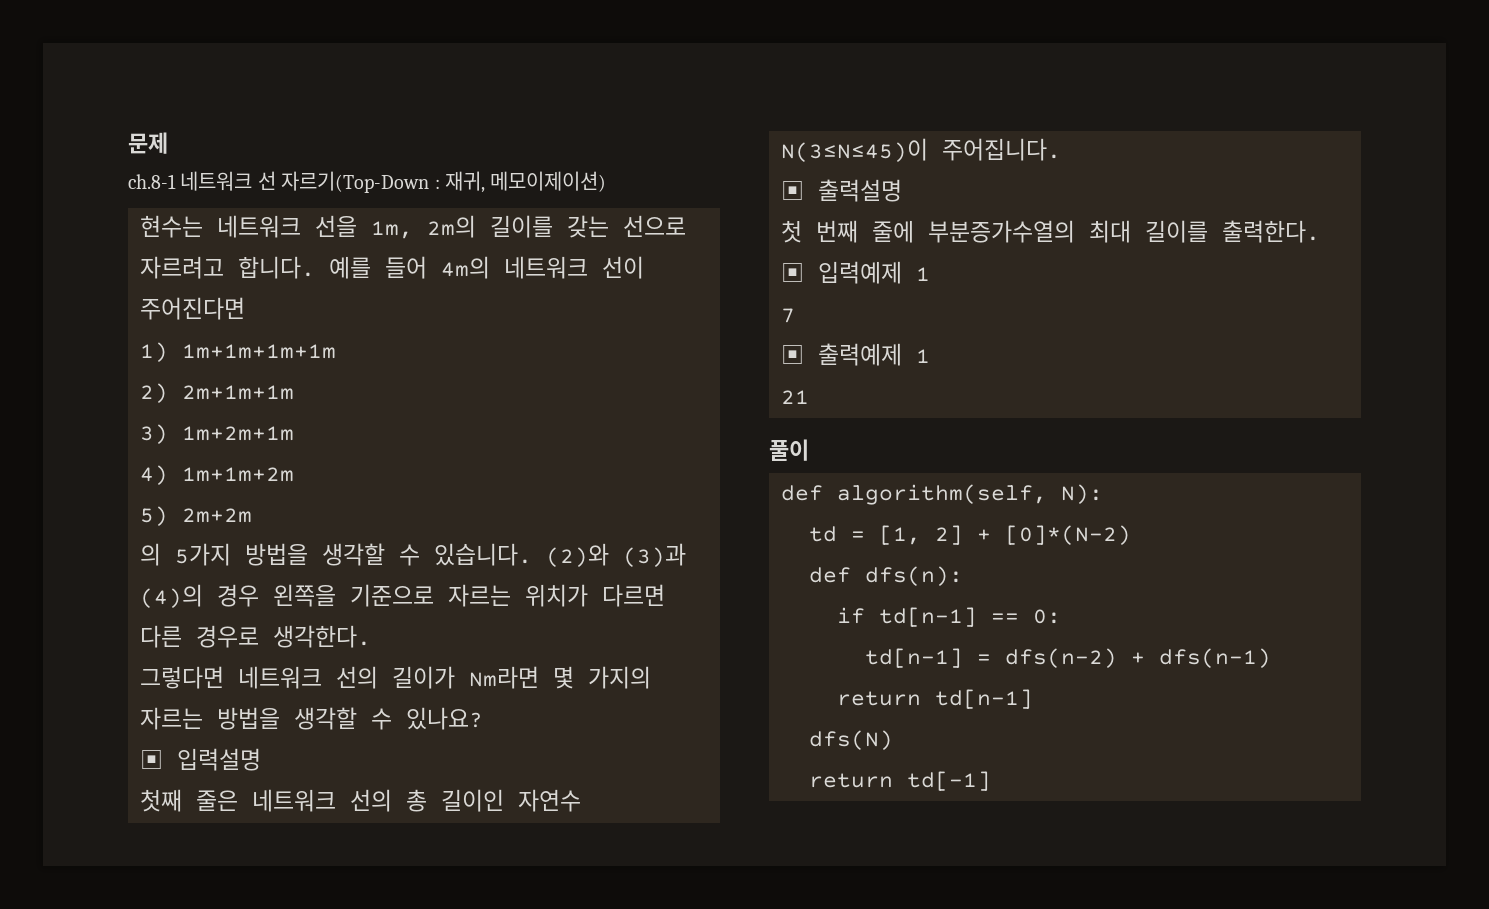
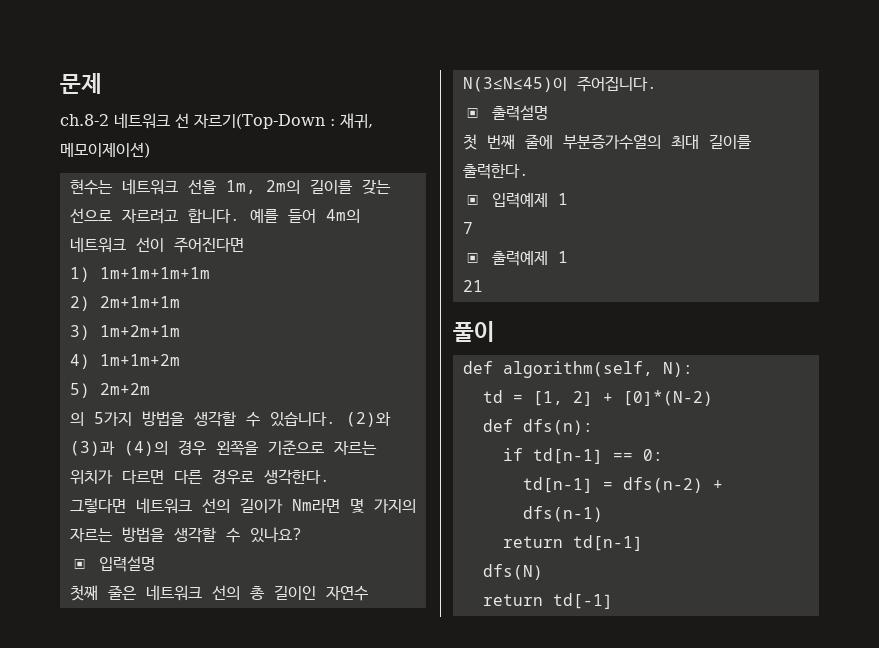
- ch.8-1 네트워크 선 자르기(Top-Down : 재귀, 메모이제이션)
+ ch.8-2 네트워크 선 자르기(Top-Down : 재귀, 메모이제이션)

